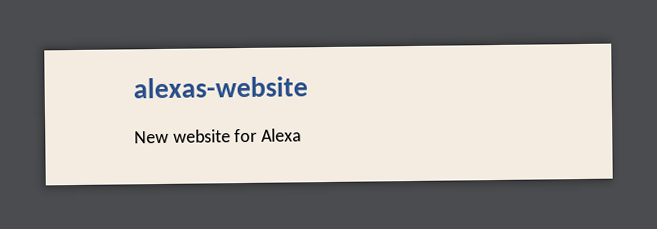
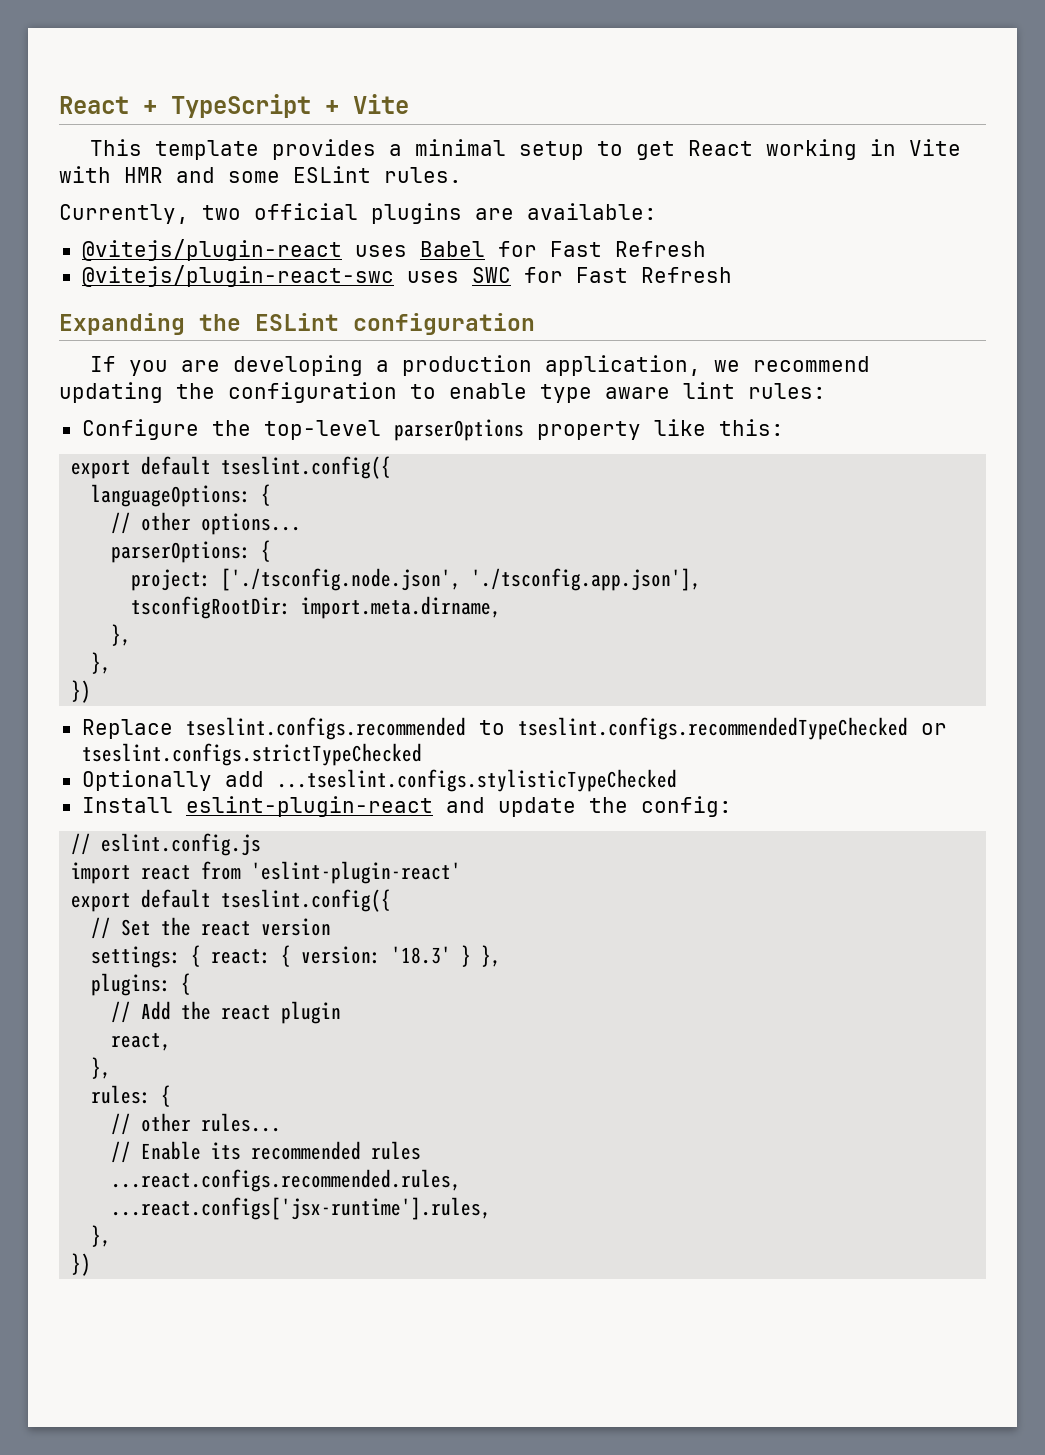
- alexas-website
- New website for Alexa
+ React + TypeScript + Vite
+ This template provides a minimal setup to get React working in Vite with HMR and some ESLint rules.
+ Currently, two official plugins are available:
+ @vitejs/plugin-react uses Babel for Fast Refresh
+ @vitejs/plugin-react-swc uses SWC for Fast Refresh
+ Expanding the ESLint configuration
+ If you are developing a production application, we recommend updating the configuration to enable type aware lint rules:
+ Configure the top-level parserOptions property like this:
+ export default tseslint.config({
+ languageOptions: {
+ // other options...
+ parserOptions: {
+ project: ['./tsconfig.node.json', './tsconfig.app.json'],
+ tsconfigRootDir: import.meta.dirname,
+ },
+ },
+ })
+ Replace tseslint.configs.recommended to tseslint.configs.recommendedTypeChecked or tseslint.configs.strictTypeChecked
+ Optionally add ...tseslint.configs.stylisticTypeChecked
+ Install eslint-plugin-react and update the config:
+ // eslint.config.js
+ import react from 'eslint-plugin-react'
+ export default tseslint.config({
+ // Set the react version
+ settings: { react: { version: '18.3' } },
+ plugins: {
+ // Add the react plugin
+ react,
+ },
+ rules: {
+ // other rules...
+ // Enable its recommended rules
+ ...react.configs.recommended.rules,
+ ...react.configs['jsx-runtime'].rules,
+ },
+ })

